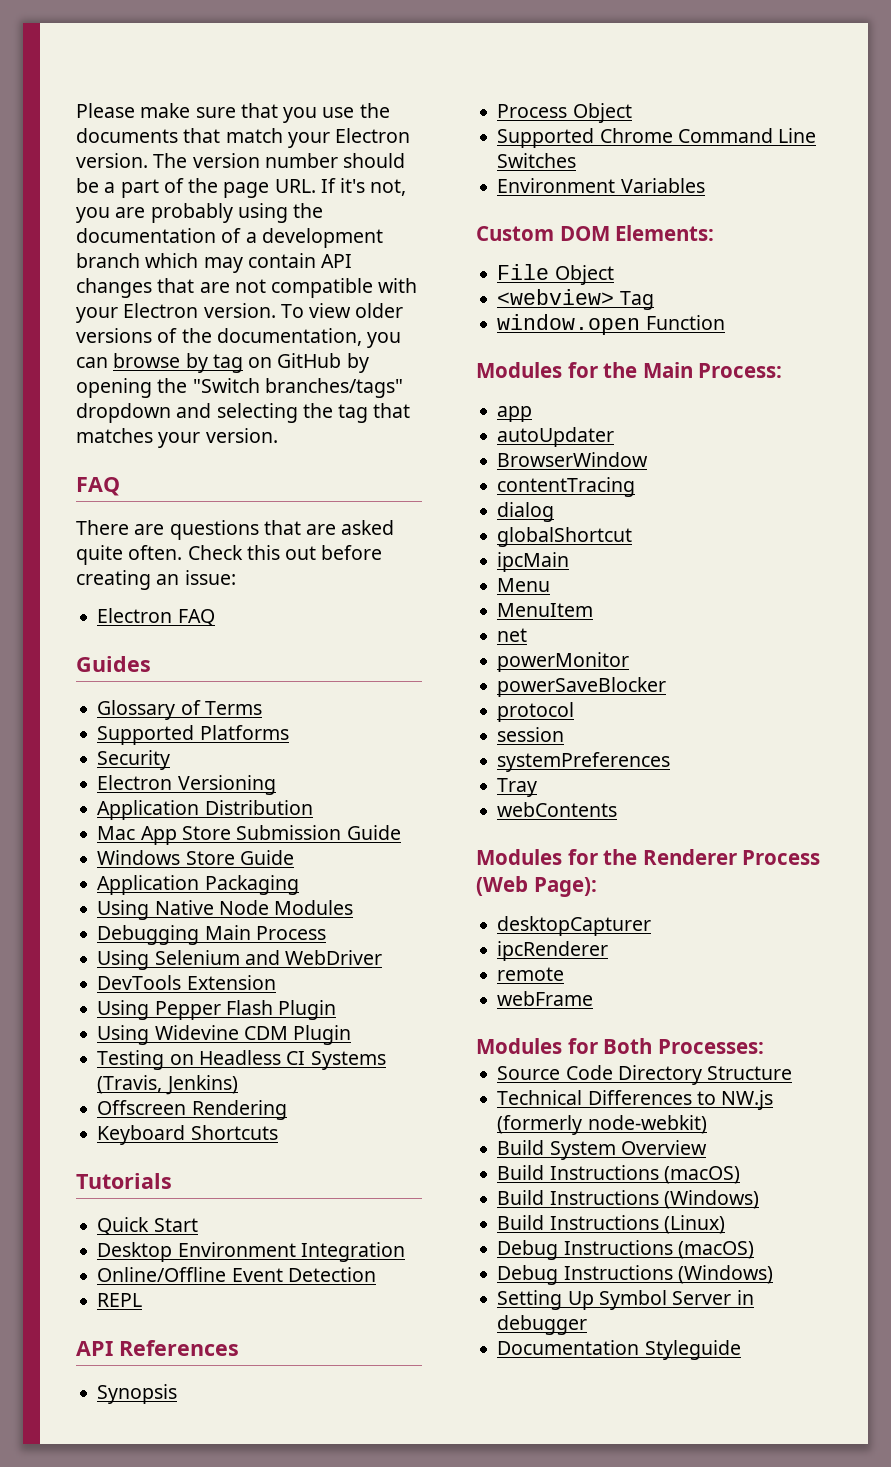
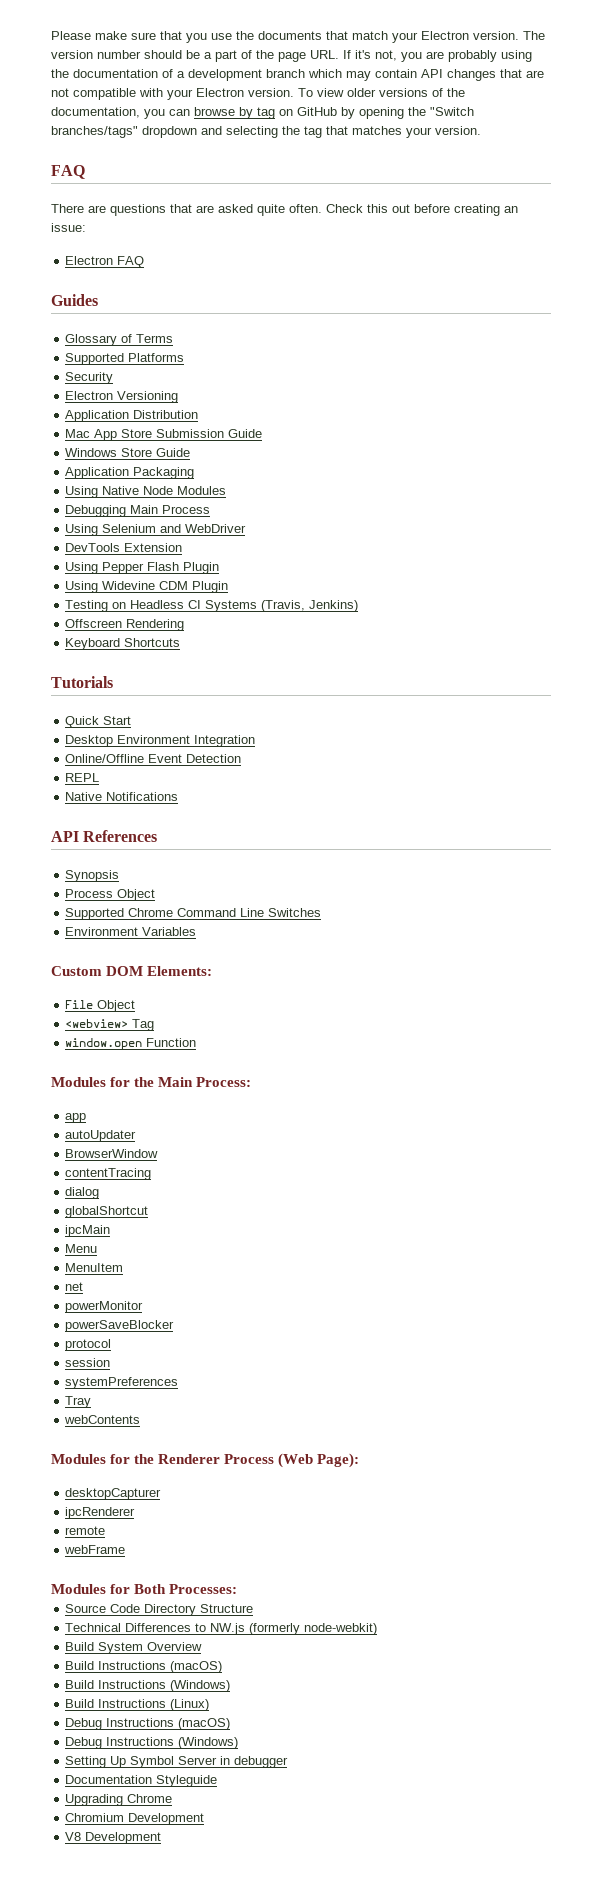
+ Native Notifications
+ Upgrading Chrome
+ Chromium Development
+ V8 Development

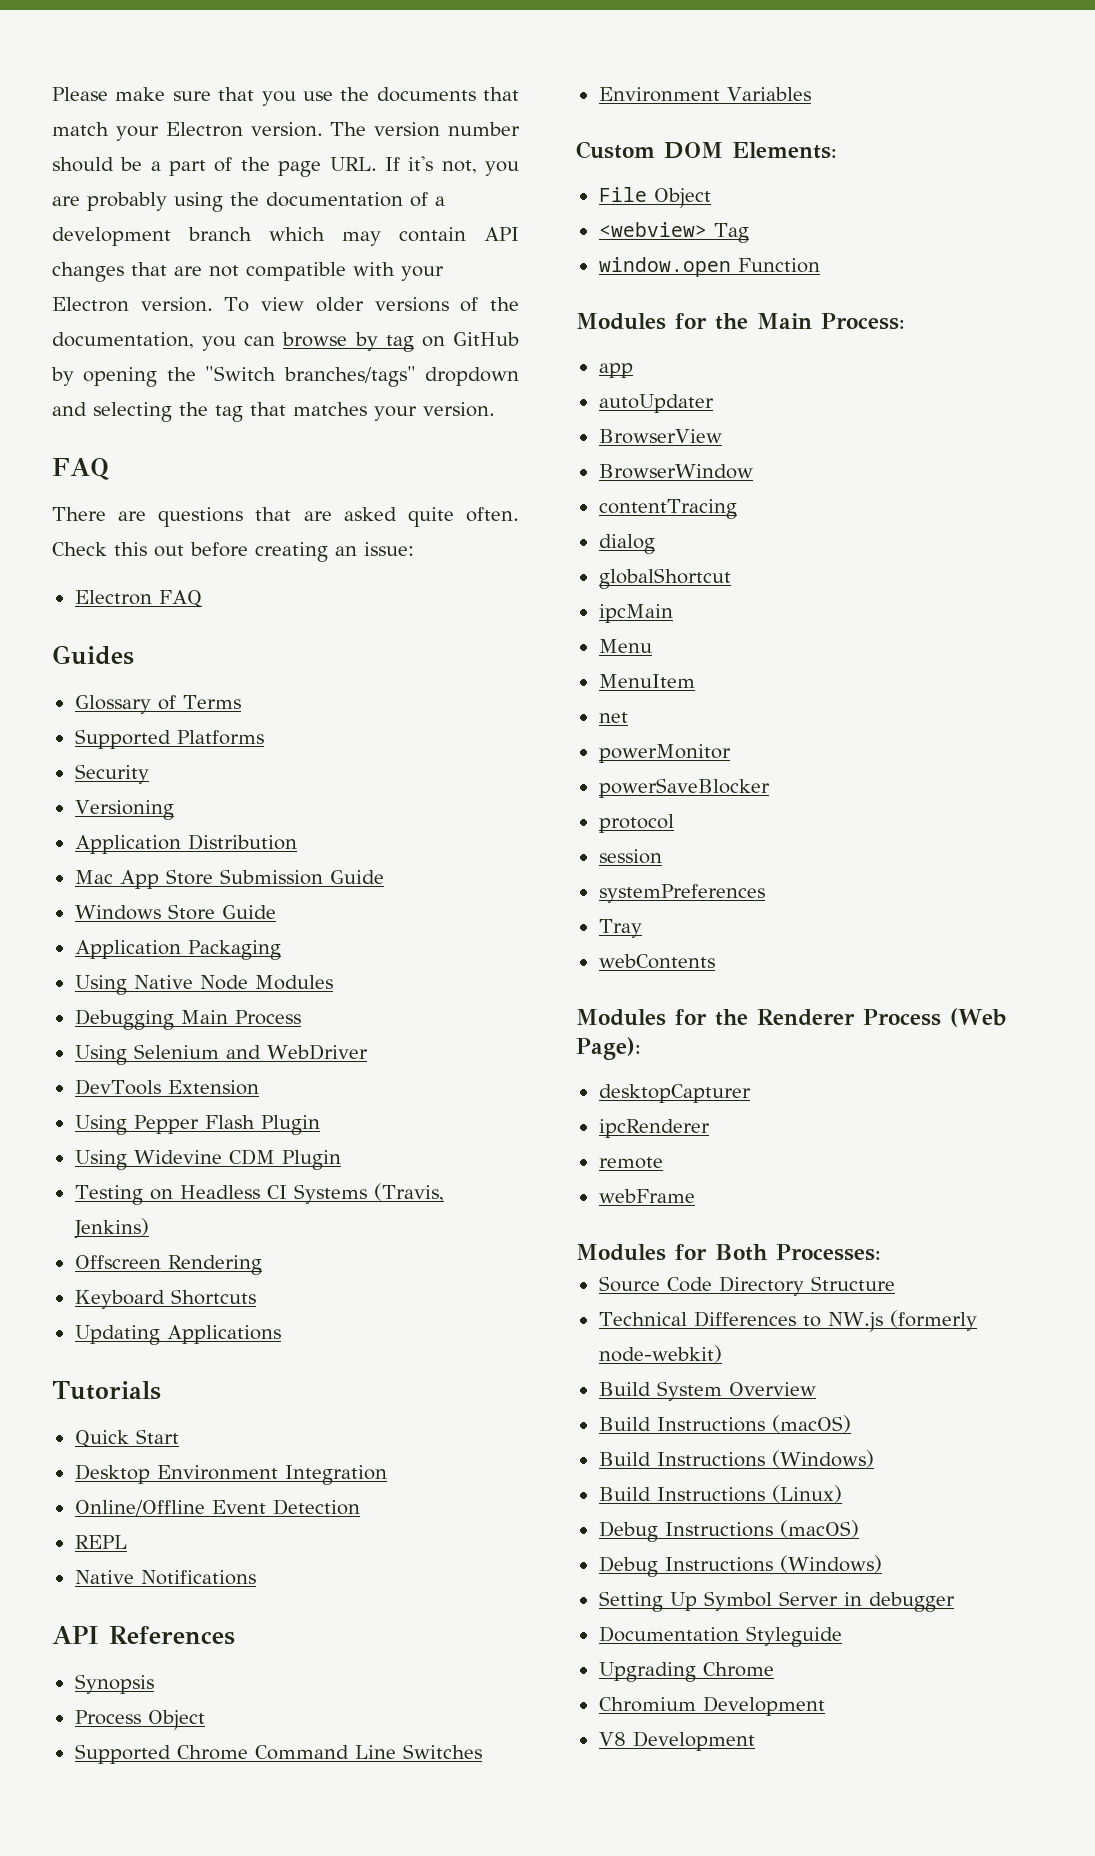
- Electron Versioning
+ Versioning
+ Updating Applications
+ BrowserView

